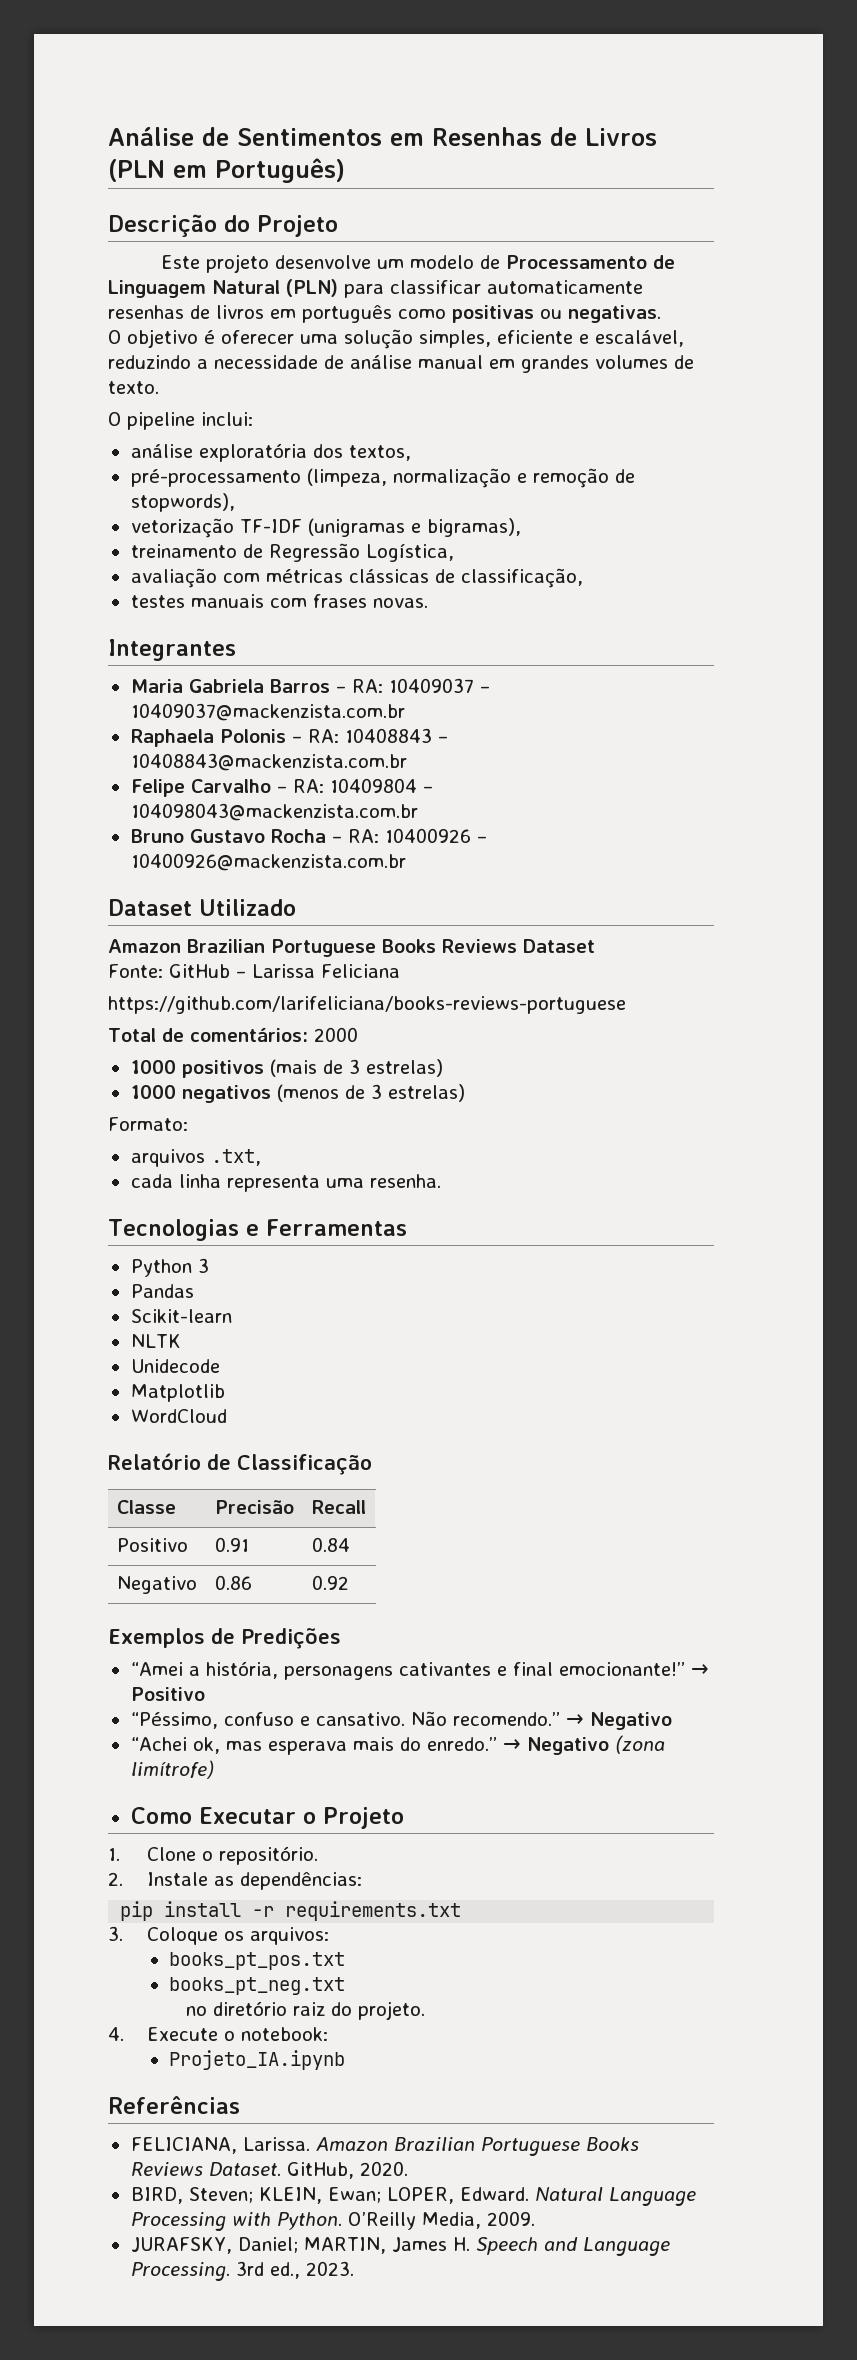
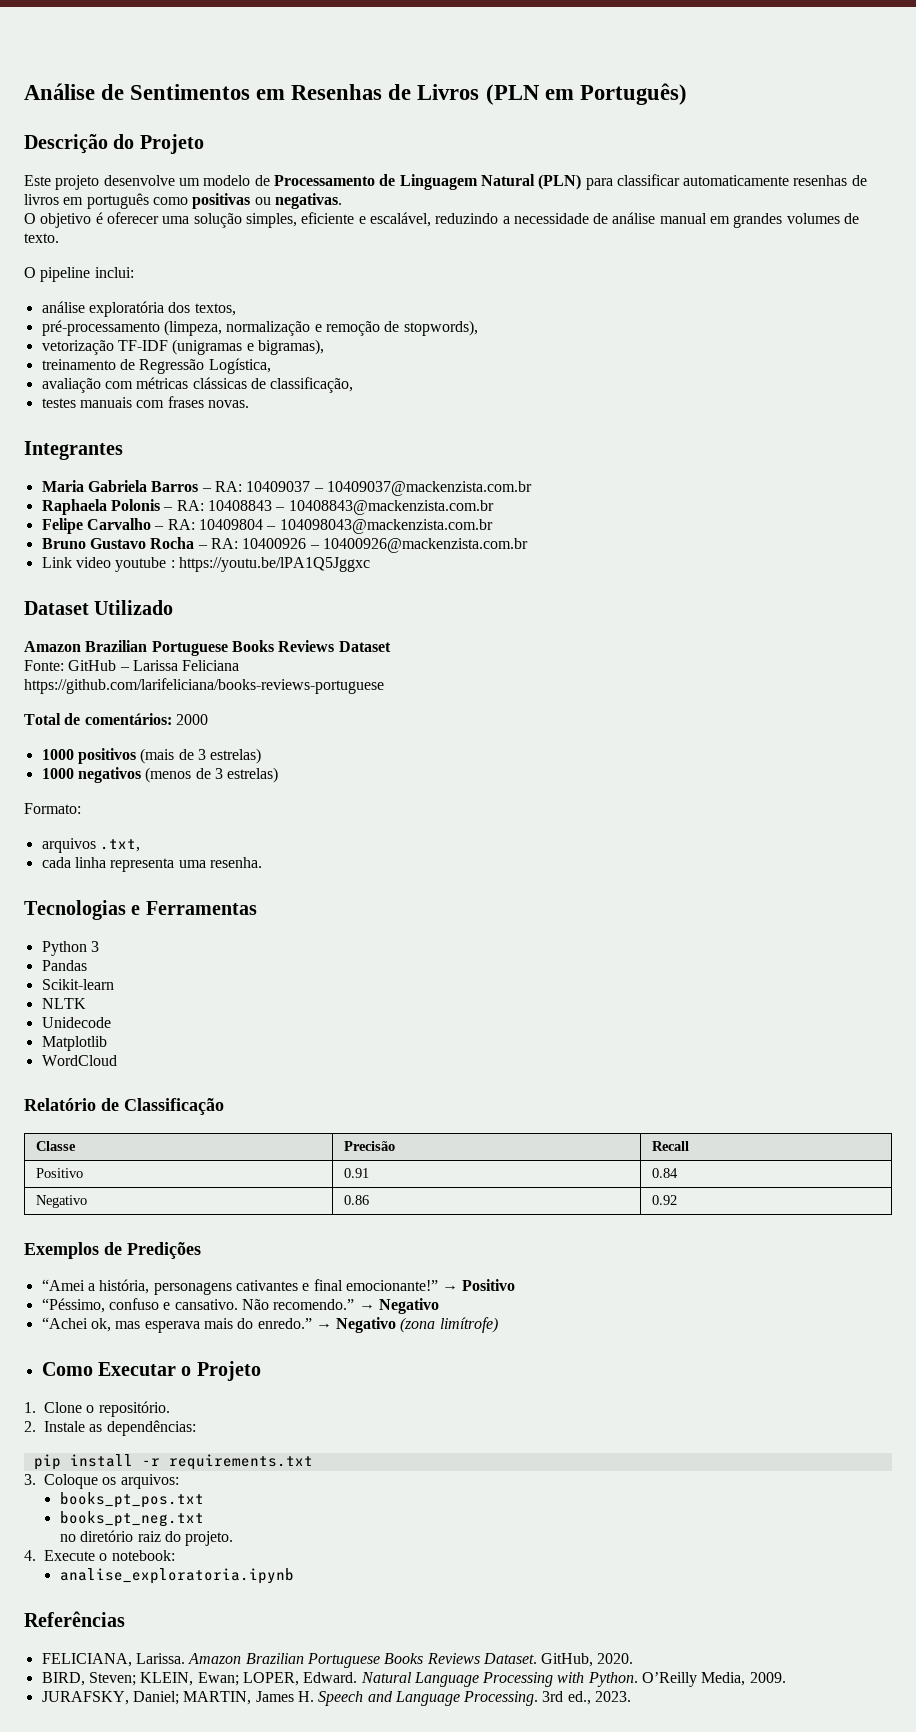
+ Link video youtube : https://youtu.be/lPA1Q5Jggxc
- Projeto_IA.ipynb
+ analise_exploratoria.ipynb

